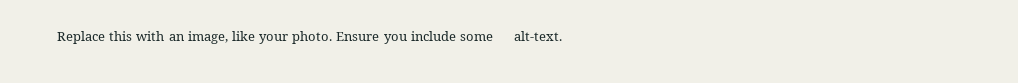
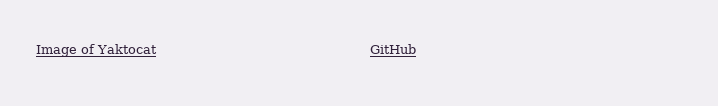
- Replace this with an image, like your photo. Ensure you include some alt-text.
+ Image of Yaktocat
+ GitHub

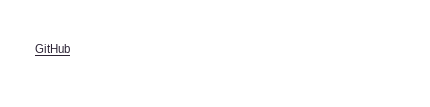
- Image of Yaktocat

